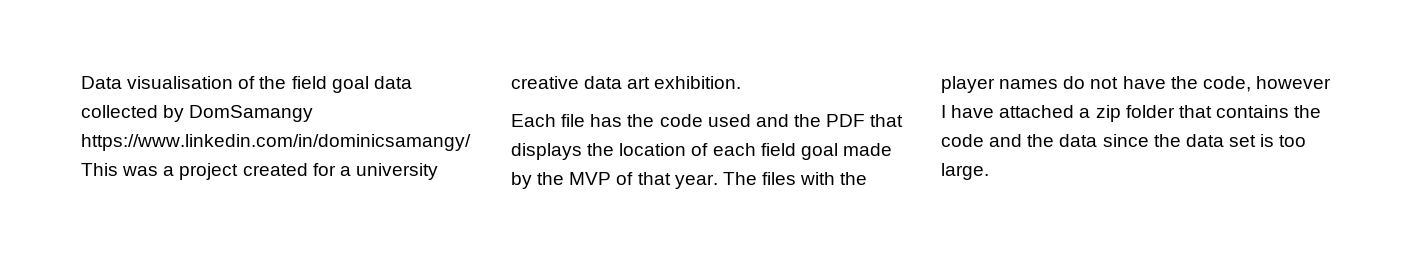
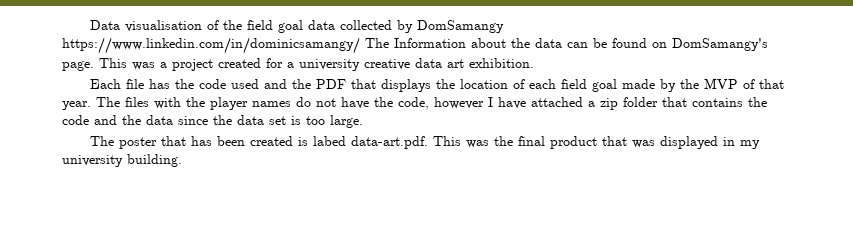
- Data visualisation of the field goal data collected by DomSamangy https://www.linkedin.com/in/dominicsamangy/ This was a project created for a university creative data art exhibition.
+ Data visualisation of the field goal data collected by DomSamangy https://www.linkedin.com/in/dominicsamangy/ The Information about the data can be found on DomSamangy's page. This was a project created for a university creative data art exhibition.
+ The poster that has been created is labed data-art.pdf. This was the final product that was displayed in my university building.

